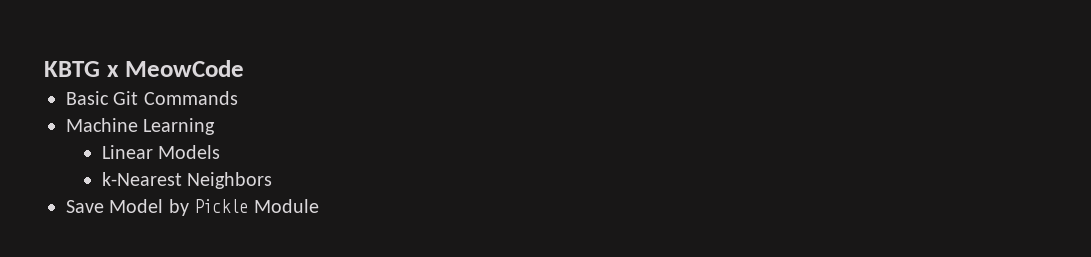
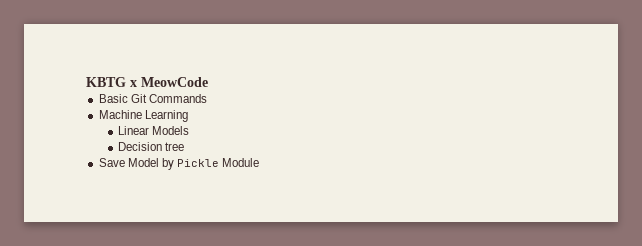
- k-Nearest Neighbors
+ Decision tree

